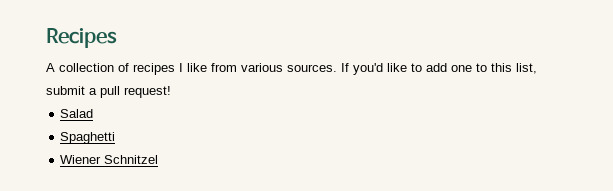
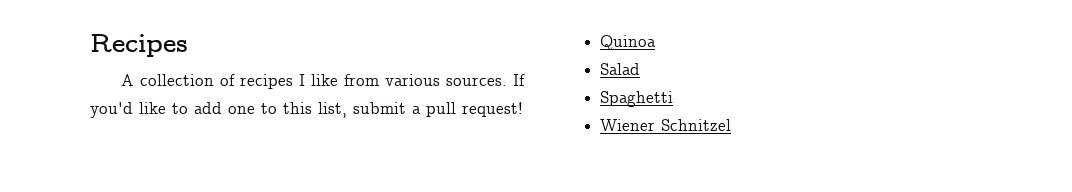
+ Quinoa

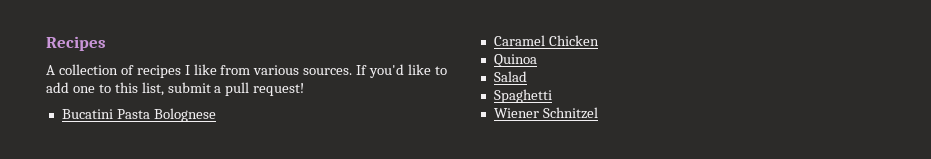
+ Bucatini Pasta Bolognese
+ Caramel Chicken

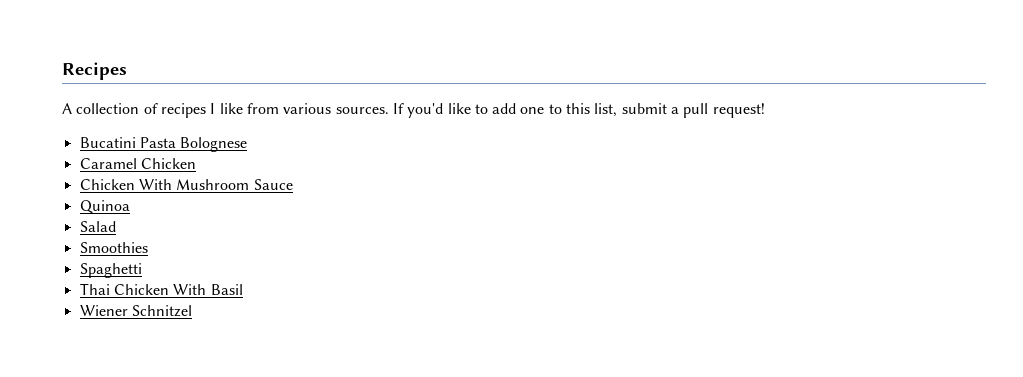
+ Chicken With Mushroom Sauce
+ Smoothies
+ Thai Chicken With Basil

